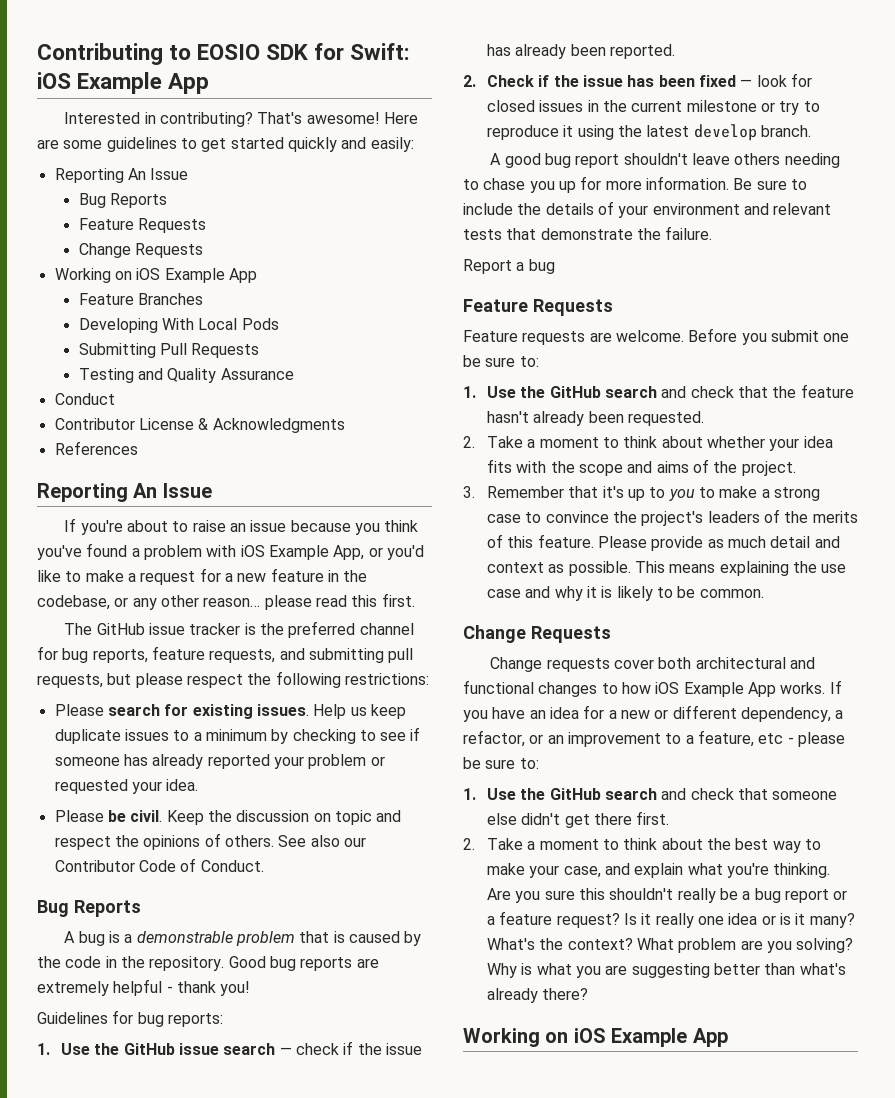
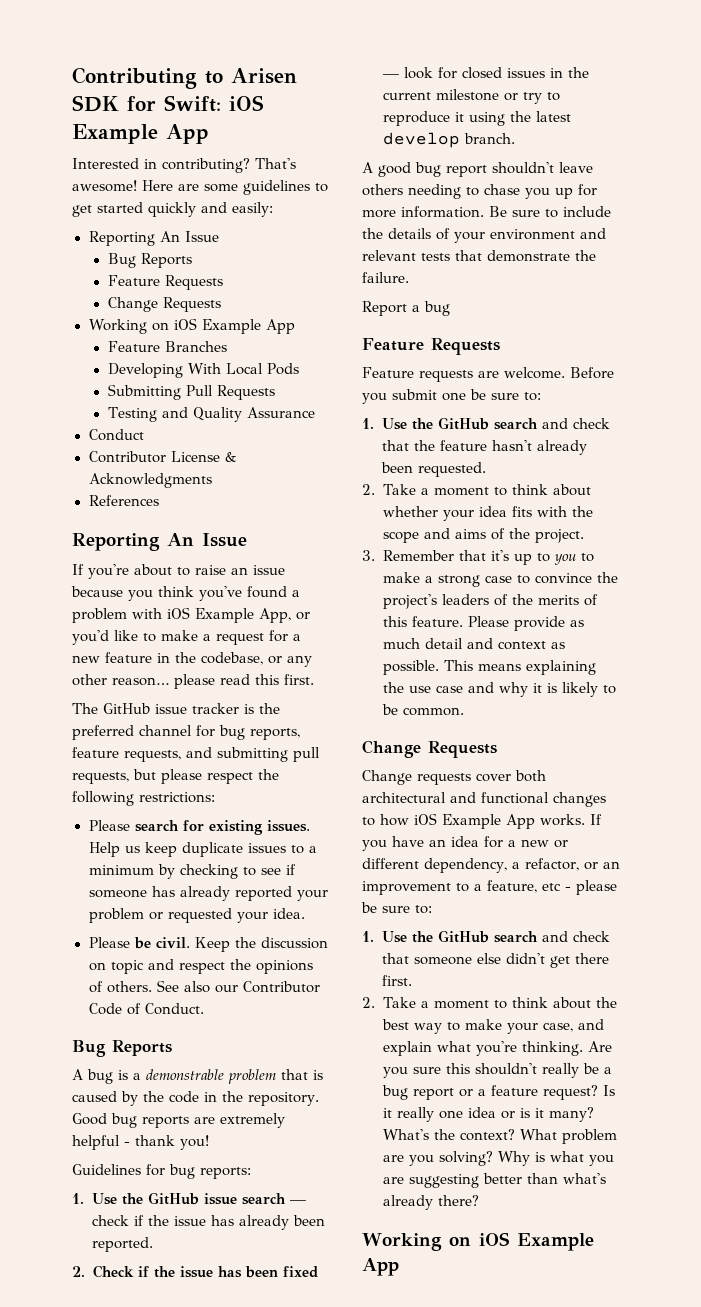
- Contributing to EOSIO SDK for Swift: iOS Example App
+ Contributing to Arisen SDK for Swift: iOS Example App

